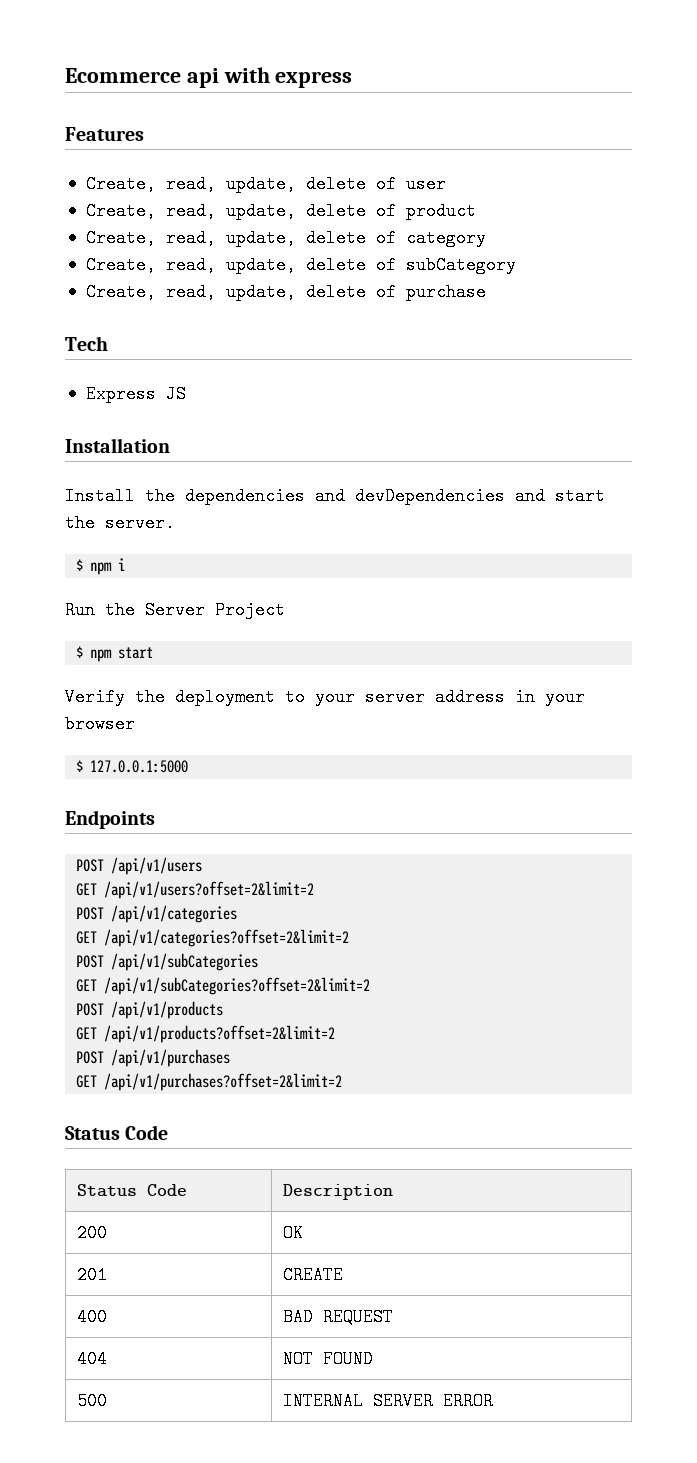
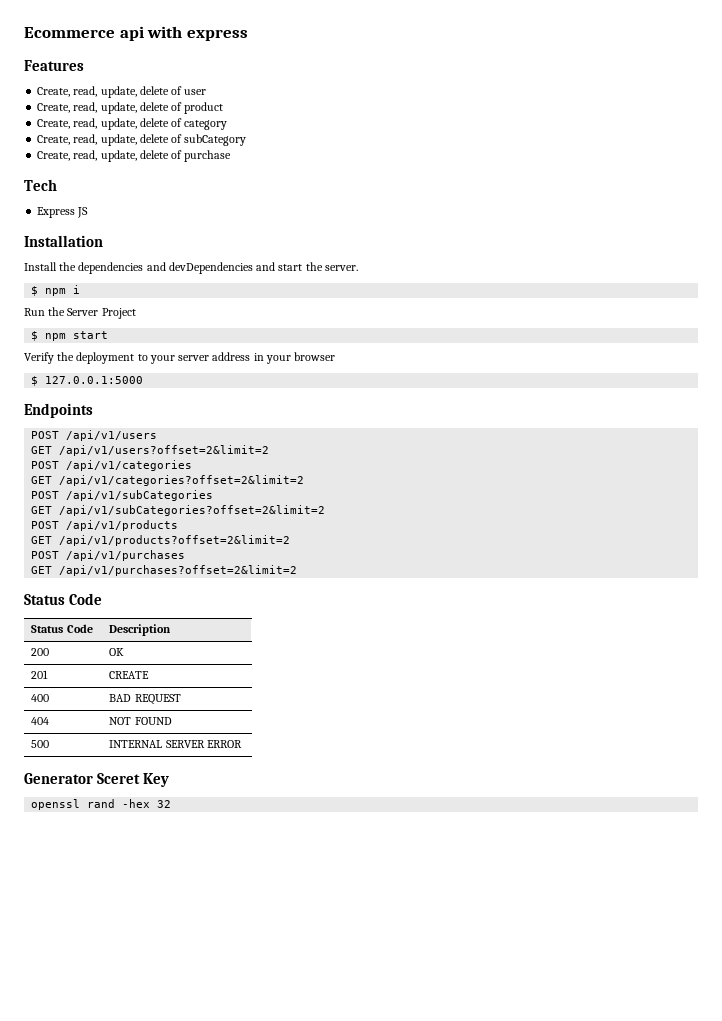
+ Generator Sceret Key
+ openssl rand -hex 32

